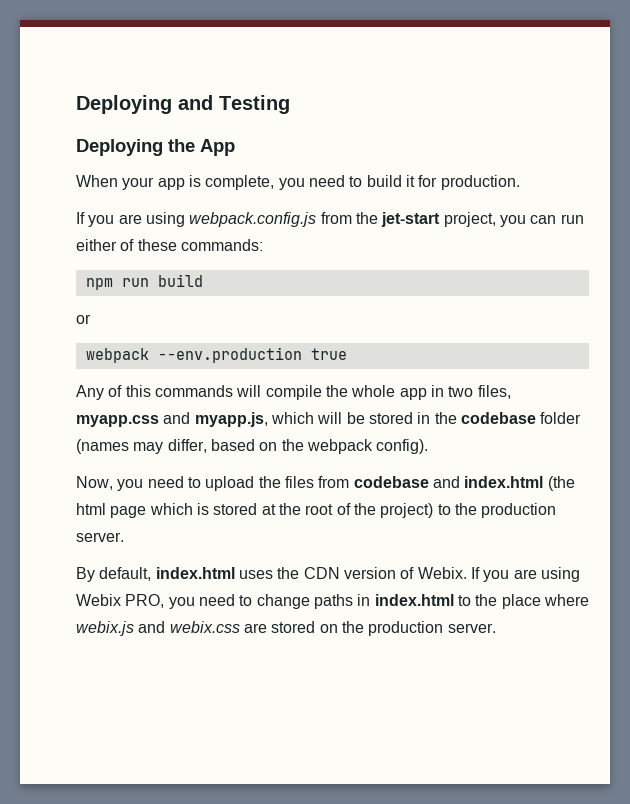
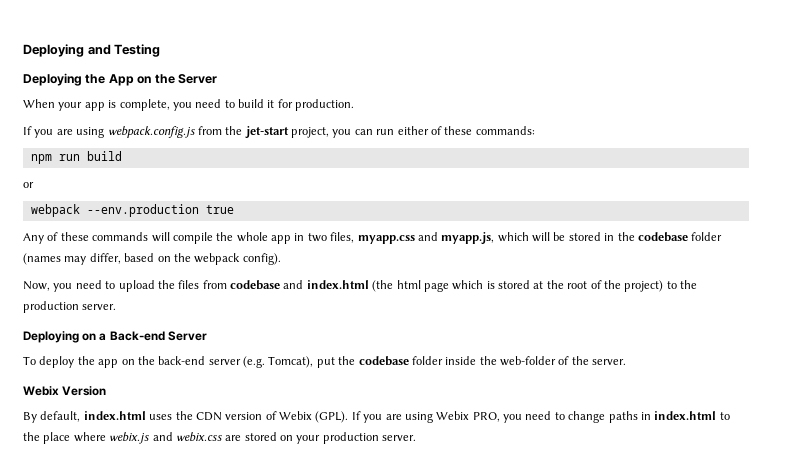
- Deploying the App
+ Deploying the App on the Server
- Any of this commands will compile the whole app in two files, myapp.css and myapp.js, which will be stored in the codebase folder (names may differ, based on the webpack config).
+ Any of these commands will compile the whole app in two files, myapp.css and myapp.js, which will be stored in the codebase folder (names may differ, based on the webpack config).
+ Deploying on a Back-end Server
+ To deploy the app on the back-end server (e.g. Tomcat), put the codebase folder inside the web-folder of the server.
+ Webix Version
- By default, index.html uses the CDN version of Webix.
+ By default, index.html uses the CDN version of Webix (GPL).
- If you are using Webix PRO, you need to change paths in index.html to the place where webix.js and webix.css are stored on the production server.
+ If you are using Webix PRO, you need to change paths in index.html to the place where webix.js and webix.css are stored on your production server.

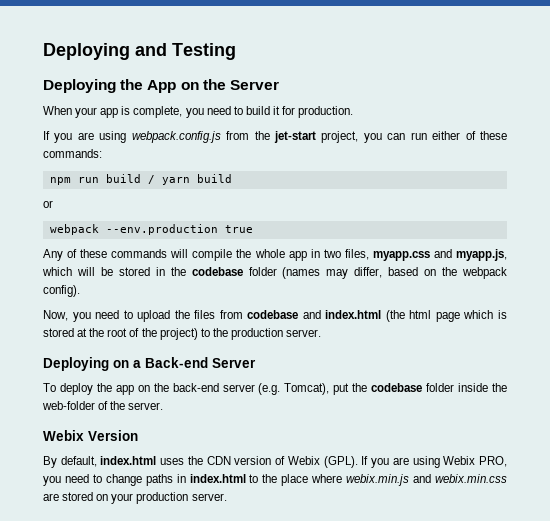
- npm run build
+ npm run build / yarn build
- If you are using Webix PRO, you need to change paths in index.html to the place where webix.js and webix.css are stored on your production server.
+ If you are using Webix PRO, you need to change paths in index.html to the place where webix.min.js and webix.min.css are stored on your production server.

